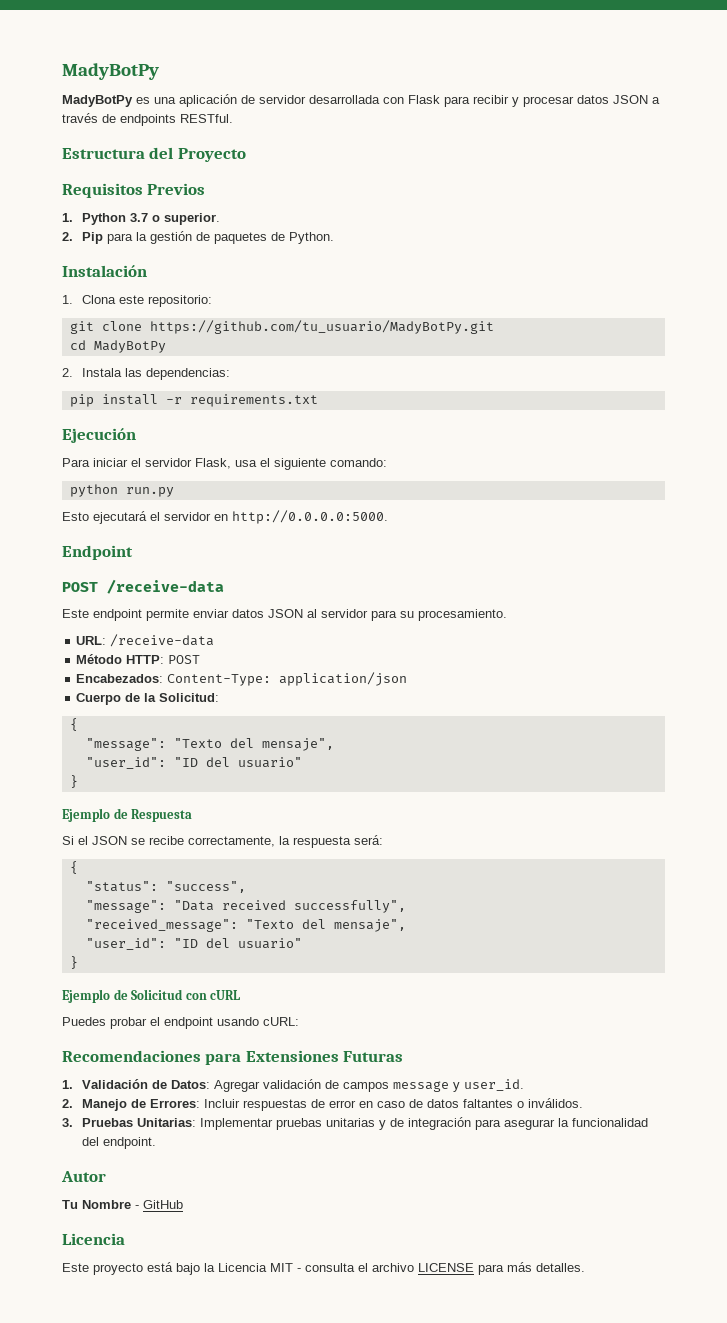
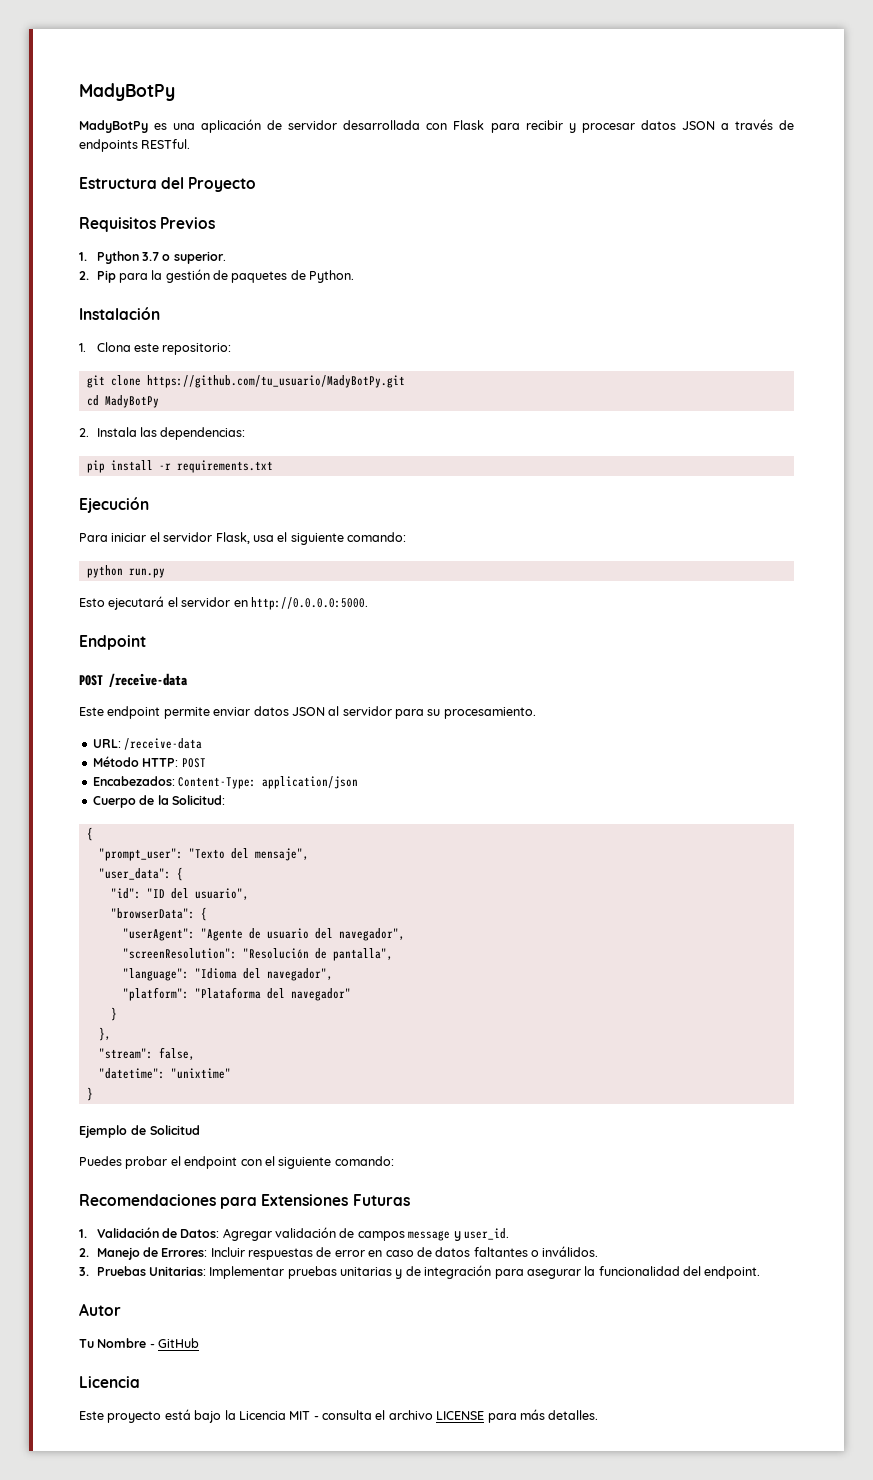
- "message": "Texto del mensaje",
- "user_id": "ID del usuario"
+ "prompt_user": "Texto del mensaje",
+ "user_data": {
+ "id": "ID del usuario",
+ "browserData": {
+ "userAgent": "Agente de usuario del navegador",
+ "screenResolution": "Resolución de pantalla",
+ "language": "Idioma del navegador",
+ "platform": "Plataforma del navegador"
  }
- Ejemplo de Respuesta
- Si el JSON se recibe correctamente, la respuesta será:
- {
- "status": "success",
- "message": "Data received successfully",
- "received_message": "Texto del mensaje",
- "user_id": "ID del usuario"
+ },
+ "stream": false,
+ "datetime": "unixtime"
- Ejemplo de Solicitud con cURL
+ Ejemplo de Solicitud
- Puedes probar el endpoint usando cURL:
+ Puedes probar el endpoint con el siguiente comando:

